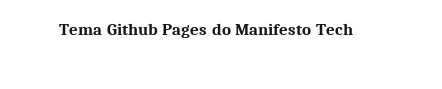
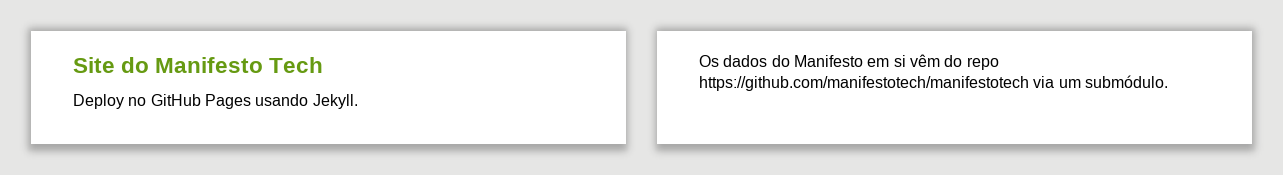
- Tema Github Pages do Manifesto Tech
+ Site do Manifesto Tech
+ Deploy no GitHub Pages usando Jekyll.
+ Os dados do Manifesto em si vêm do repo https://github.com/manifestotech/manifestotech via um submódulo.

